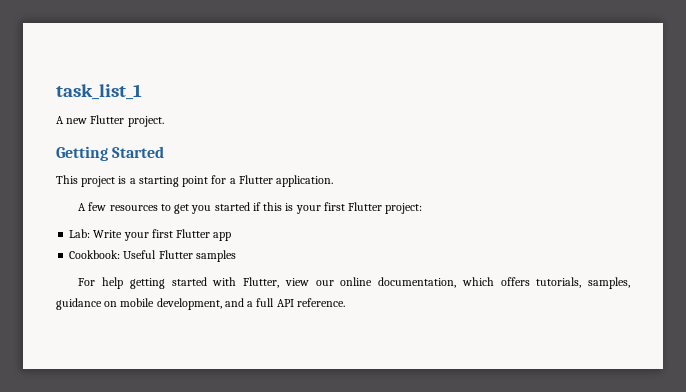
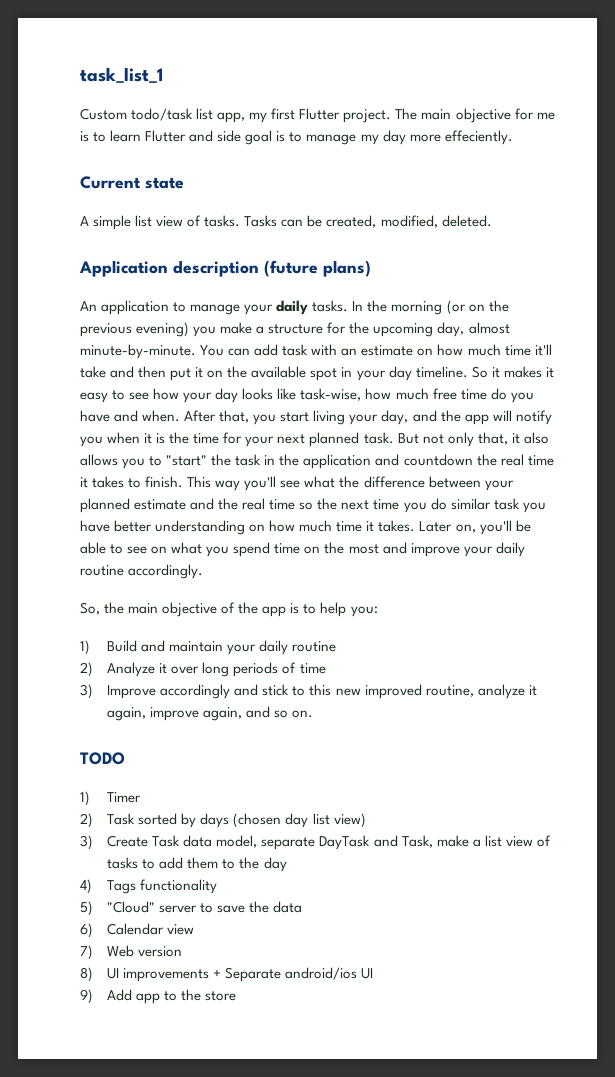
- A new Flutter project.
- Getting Started
- This project is a starting point for a Flutter application.
- A few resources to get you started if this is your first Flutter project:
- Lab: Write your first Flutter app
- Cookbook: Useful Flutter samples
- For help getting started with Flutter, view our online documentation, which offers tutorials, samples, guidance on mobile development, and a full API reference.
+ Custom todo/task list app, my first Flutter project. The main objective for me is to learn Flutter and side goal is to manage my day more effeciently.
+ Current state
+ A simple list view of tasks. Tasks can be created, modified, deleted.
+ Application description (future plans)
+ An application to manage your daily tasks. In the morning (or on the previous evening) you make a structure for the upcoming day, almost minute-by-minute. You can add task with an estimate on how much time it'll take and then put it on the available spot in your day timeline. So it makes it easy to see how your day looks like task-wise, how much free time do you have and when. After that, you start living your day, and the app will notify you when it is the time for your next planned task. But not only that, it also allows you to "start" the task in the application and countdown the real time it takes to finish. This way you'll see what the difference between your planned estimate and the real time so the next time you do similar task you have better understanding on how much time it takes. Later on, you'll be able to see on what you spend time on the most and improve your daily routine accordingly.
+ So, the main objective of the app is to help you:
+ 1) Build and maintain your daily routine
+ 2) Analyze it over long periods of time
+ 3) Improve accordingly and stick to this new improved routine, analyze it again, improve again, and so on.
+ TODO
+ 1) Timer
+ 2) Task sorted by days (chosen day list view)
+ 3) Create Task data model, separate DayTask and Task, make a list view of tasks to add them to the day
+ 4) Tags functionality
+ 5) "Cloud" server to save the data
+ 6) Calendar view
+ 7) Web version
+ 8) UI improvements + Separate android/ios UI
+ 9) Add app to the store

